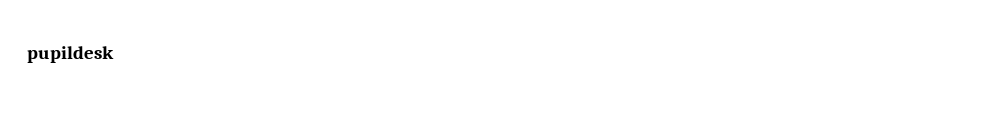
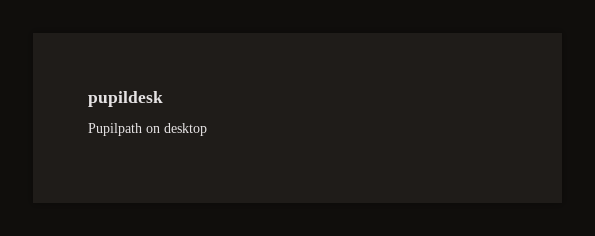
+ Pupilpath on desktop

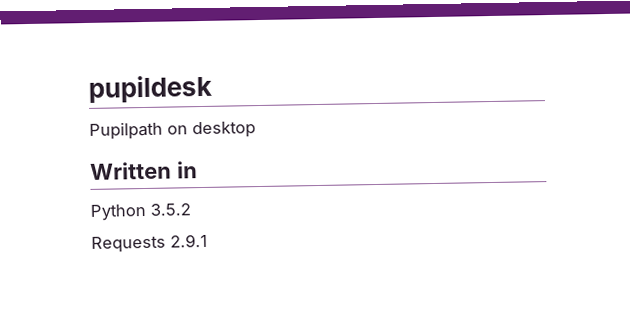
+ Written in
+ Python 3.5.2
+ Requests 2.9.1

